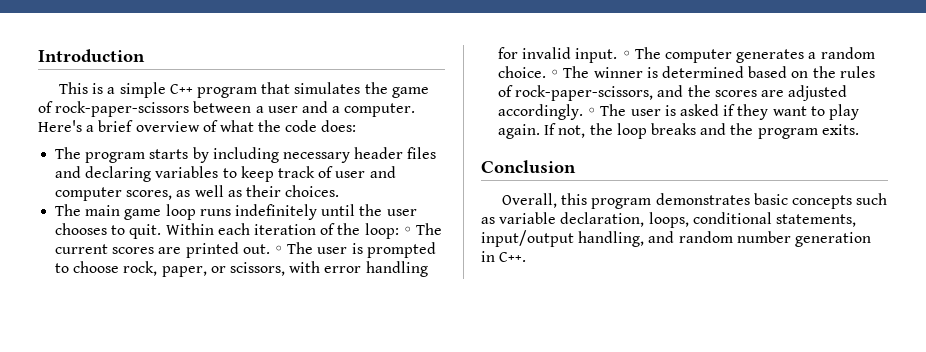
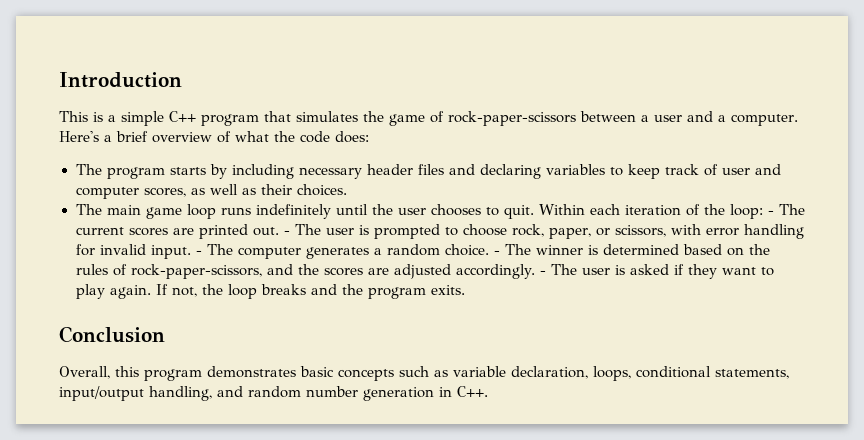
- Within each iteration of the loop: ◦ The current scores are printed out.
+ Within each iteration of the loop: - The current scores are printed out.
- ◦ The user is prompted to choose rock, paper, or scissors, with error handling for invalid input.
+ - The user is prompted to choose rock, paper, or scissors, with error handling for invalid input.
- ◦ The computer generates a random choice.
+ - The computer generates a random choice.
- ◦ The winner is determined based on the rules of rock-paper-scissors, and the scores are adjusted accordingly.
+ - The winner is determined based on the rules of rock-paper-scissors, and the scores are adjusted accordingly.
- ◦ The user is asked if they want to play again.
+ - The user is asked if they want to play again.

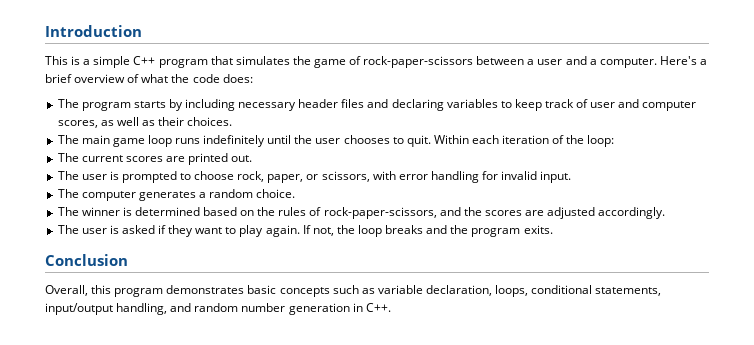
- Within each iteration of the loop: - The current scores are printed out. - The user is prompted to choose rock, paper, or scissors, with error handling for invalid input. - The computer generates a random choice. - The winner is determined based on the rules of rock-paper-scissors, and the scores are adjusted accordingly. - The user is asked if they want to play again.
+ Within each iteration of the loop:
+ The current scores are printed out.
+ The user is prompted to choose rock, paper, or scissors, with error handling for invalid input.
+ The computer generates a random choice.
+ The winner is determined based on the rules of rock-paper-scissors, and the scores are adjusted accordingly.
+ The user is asked if they want to play again.

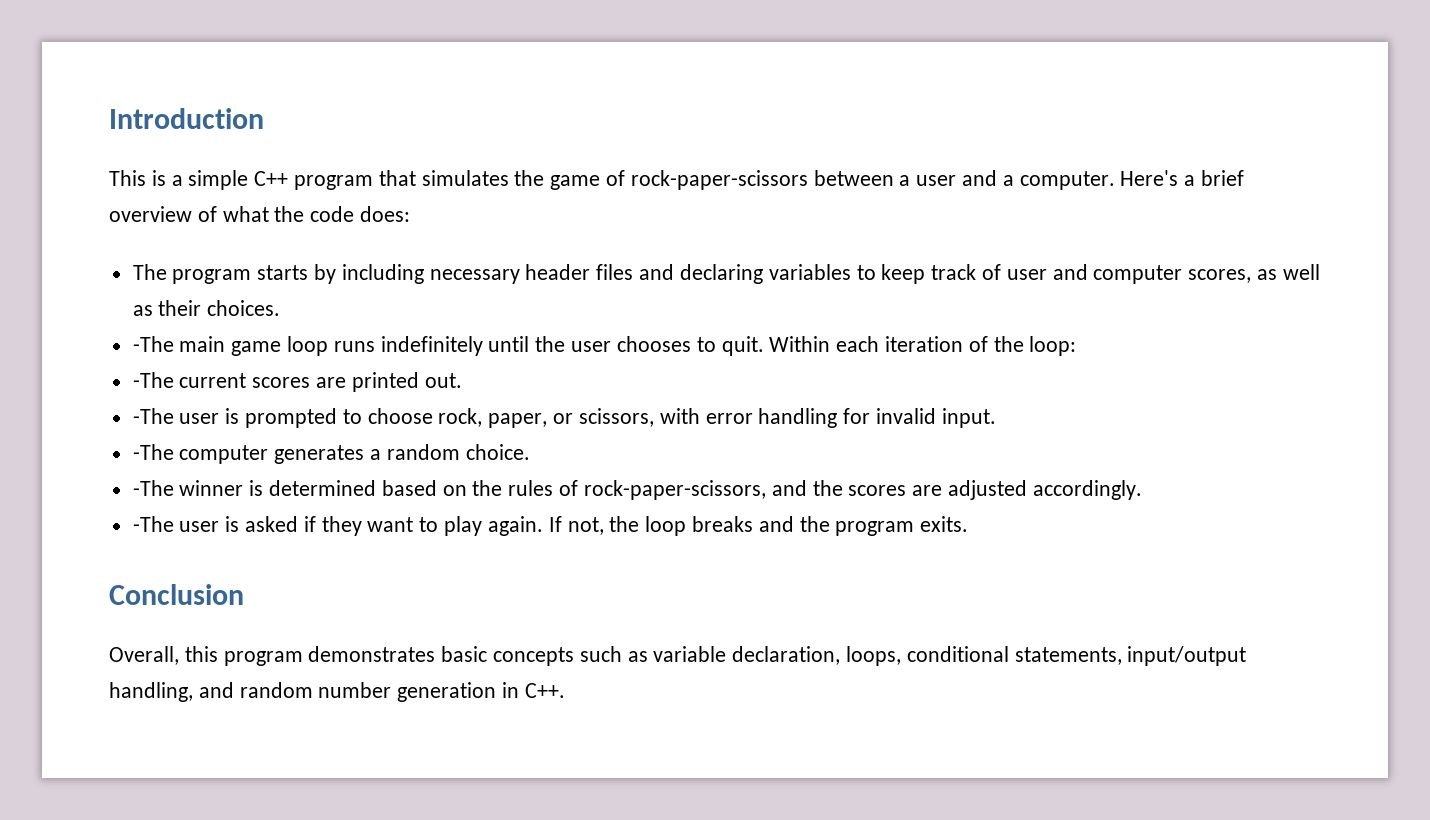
- The main game loop runs indefinitely until the user chooses to quit.
+ -The main game loop runs indefinitely until the user chooses to quit.
- The current scores are printed out.
+ -The current scores are printed out.
- The user is prompted to choose rock, paper, or scissors, with error handling for invalid input.
+ -The user is prompted to choose rock, paper, or scissors, with error handling for invalid input.
- The computer generates a random choice.
+ -The computer generates a random choice.
- The winner is determined based on the rules of rock-paper-scissors, and the scores are adjusted accordingly.
+ -The winner is determined based on the rules of rock-paper-scissors, and the scores are adjusted accordingly.
- The user is asked if they want to play again.
+ -The user is asked if they want to play again.

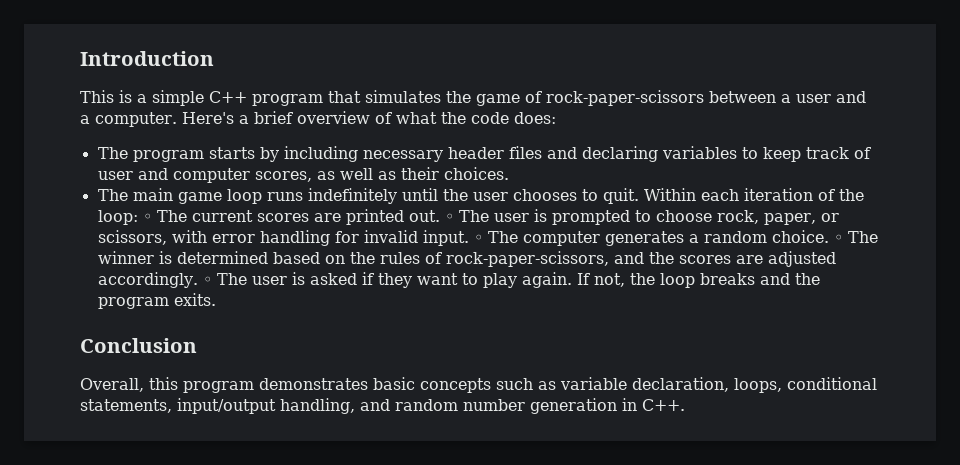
- -The main game loop runs indefinitely until the user chooses to quit.
+ The main game loop runs indefinitely until the user chooses to quit.
- Within each iteration of the loop:
- -The current scores are printed out.
- -The user is prompted to choose rock, paper, or scissors, with error handling for invalid input.
- -The computer generates a random choice.
- -The winner is determined based on the rules of rock-paper-scissors, and the scores are adjusted accordingly.
- -The user is asked if they want to play again.
+ Within each iteration of the loop: ◦ The current scores are printed out. ◦ The user is prompted to choose rock, paper, or scissors, with error handling for invalid input. ◦ The computer generates a random choice. ◦ The winner is determined based on the rules of rock-paper-scissors, and the scores are adjusted accordingly. ◦ The user is asked if they want to play again.

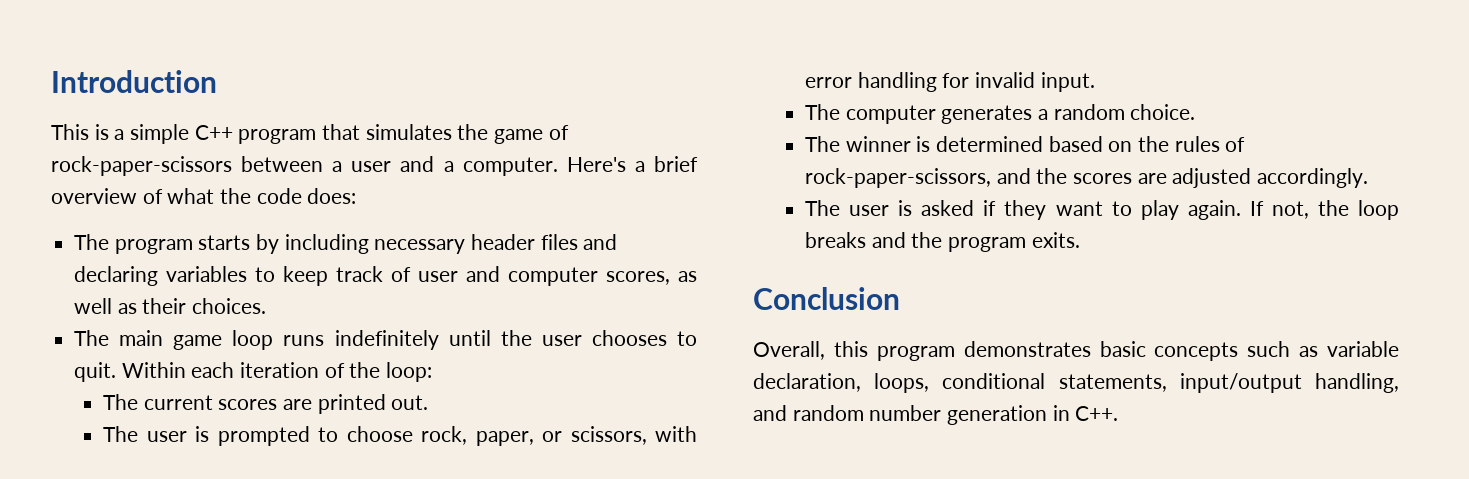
- Within each iteration of the loop: ◦ The current scores are printed out. ◦ The user is prompted to choose rock, paper, or scissors, with error handling for invalid input. ◦ The computer generates a random choice. ◦ The winner is determined based on the rules of rock-paper-scissors, and the scores are adjusted accordingly. ◦ The user is asked if they want to play again.
+ Within each iteration of the loop:
+ The current scores are printed out.
+ The user is prompted to choose rock, paper, or scissors, with error handling for invalid input.
+ The computer generates a random choice.
+ The winner is determined based on the rules of rock-paper-scissors, and the scores are adjusted accordingly.
+ The user is asked if they want to play again.

